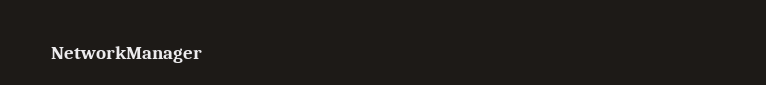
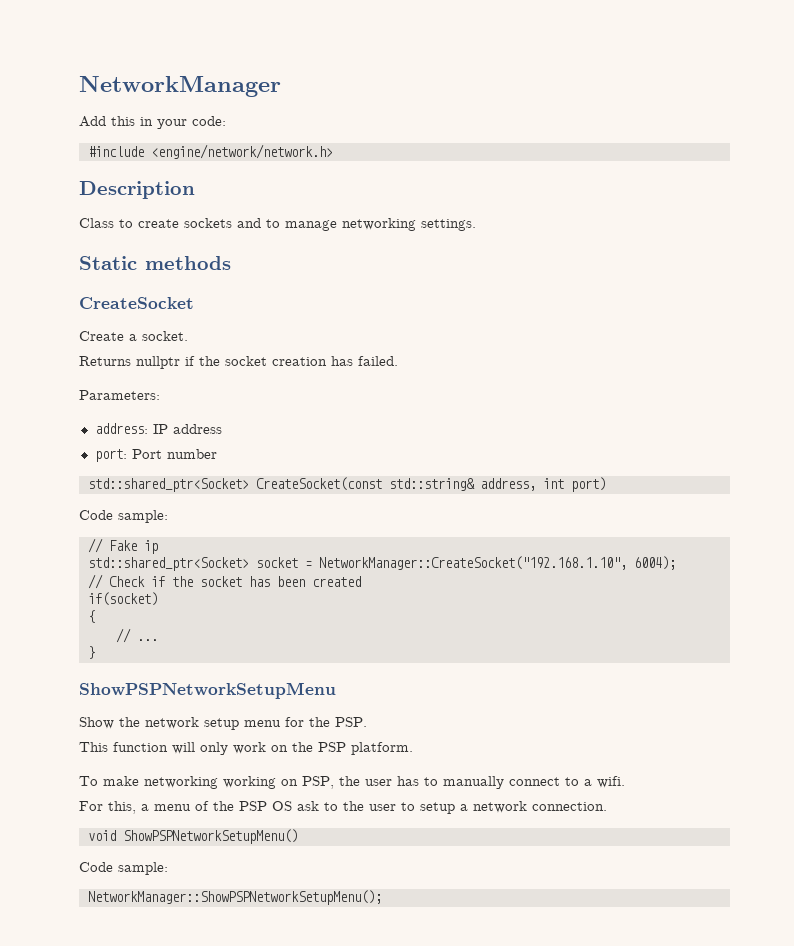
+ Add this in your code:
+ #include <engine/network/network.h>
+ Description
+ Class to create sockets and to manage networking settings.
+ Static methods
+ CreateSocket
+ Create a socket.
+ Returns nullptr if the socket creation has failed.
+ Parameters:
+ address: IP address
+ port: Port number
+ std::shared_ptr<Socket> CreateSocket(const std::string& address, int port)
+ Code sample:
+ // Fake ip
+ std::shared_ptr<Socket> socket = NetworkManager::CreateSocket("192.168.1.10", 6004);
+ // Check if the socket has been created
+ if(socket)
+ {
+ // ...
+ }
+ ShowPSPNetworkSetupMenu
+ Show the network setup menu for the PSP.
+ This function will only work on the PSP platform.
+ To make networking working on PSP, the user has to manually connect to a wifi.
+ For this, a menu of the PSP OS ask to the user to setup a network connection.
+ void ShowPSPNetworkSetupMenu()
+ Code sample:
+ NetworkManager::ShowPSPNetworkSetupMenu();

